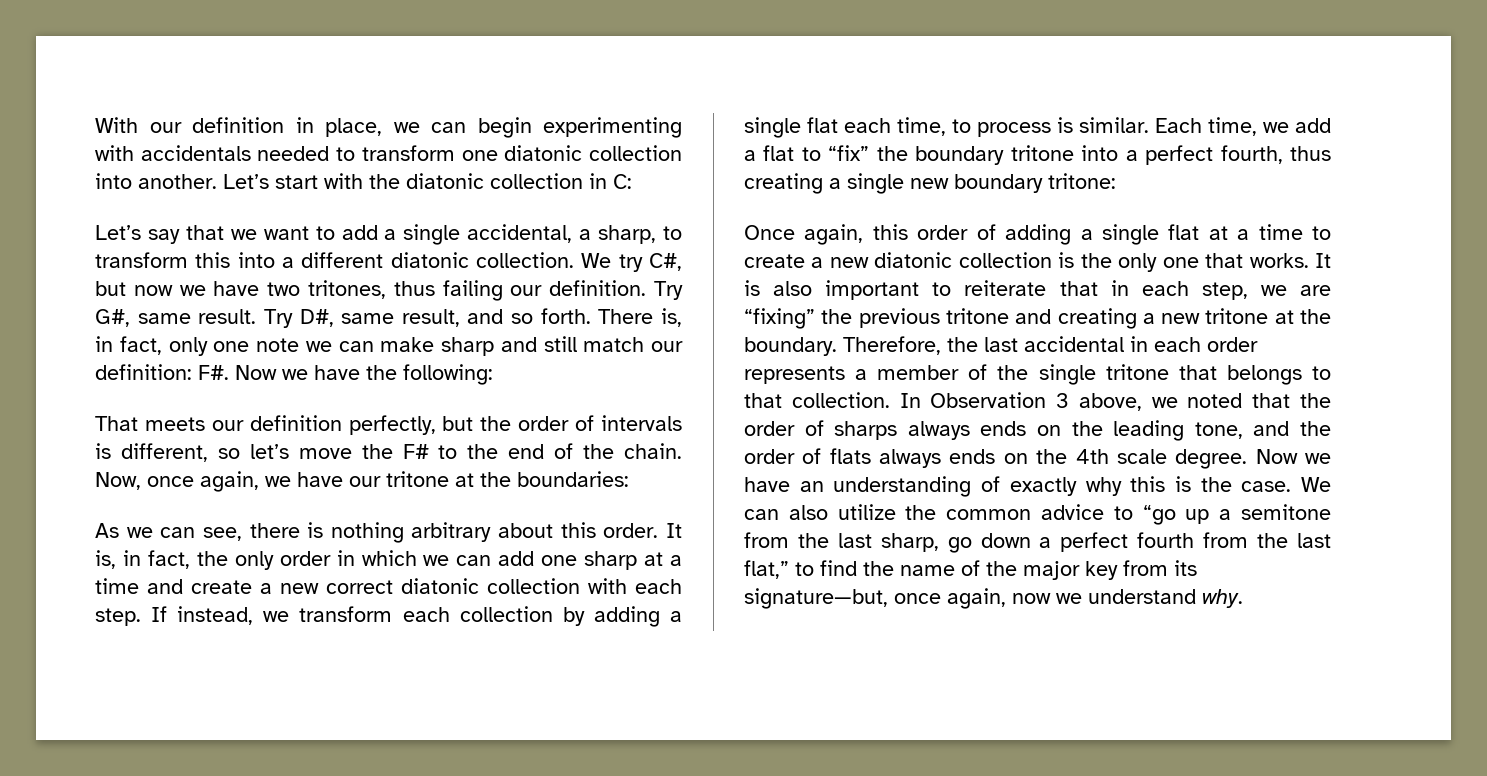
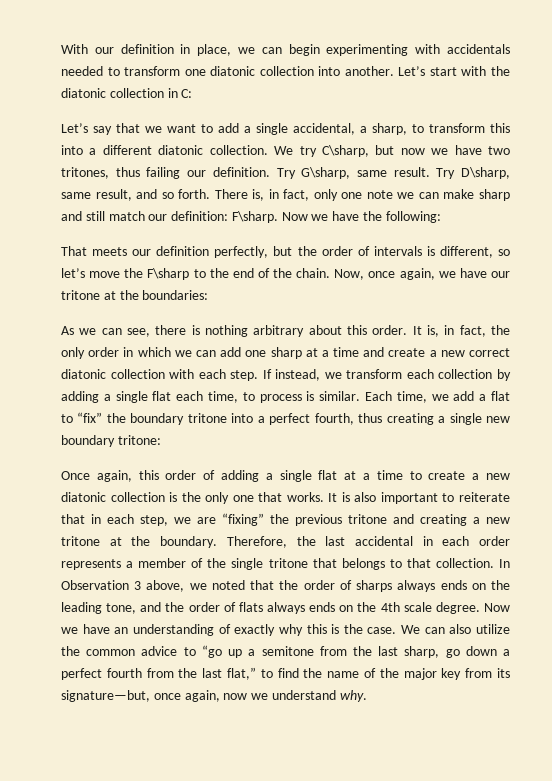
- We try C#, but now we have two tritones, thus failing our definition.
+ We try C\sharp, but now we have two tritones, thus failing our definition.
- Try G#, same result.
+ Try G\sharp, same result.
- Try D#, same result, and so forth.
+ Try D\sharp, same result, and so forth.
- There is, in fact, only one note we can make sharp and still match our definition: F#. Now we have the following:
+ There is, in fact, only one note we can make sharp and still match our definition: F\sharp. Now we have the following:
- That meets our definition perfectly, but the order of intervals is different, so let’s move the F# to the end of the chain.
+ That meets our definition perfectly, but the order of intervals is different, so let’s move the F\sharp to the end of the chain.

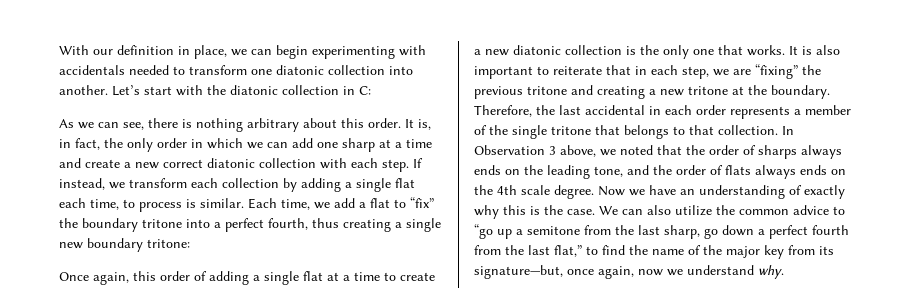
- Let’s say that we want to add a single accidental, a sharp, to transform this into a different diatonic collection. We try C\sharp, but now we have two tritones, thus failing our definition. Try G\sharp, same result. Try D\sharp, same result, and so forth. There is, in fact, only one note we can make sharp and still match our definition: F\sharp. Now we have the following:
- That meets our definition perfectly, but the order of intervals is different, so let’s move the F\sharp to the end of the chain. Now, once again, we have our tritone at the boundaries:

